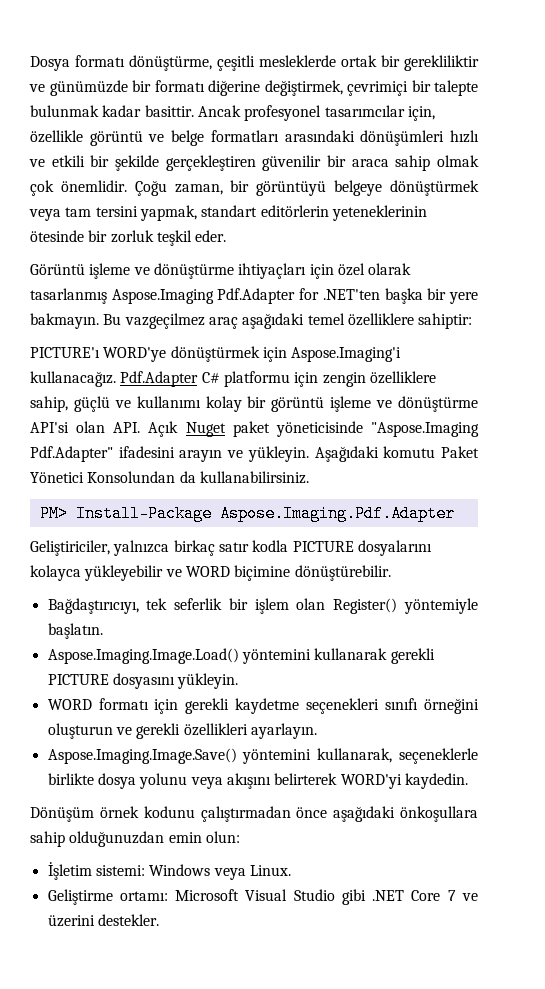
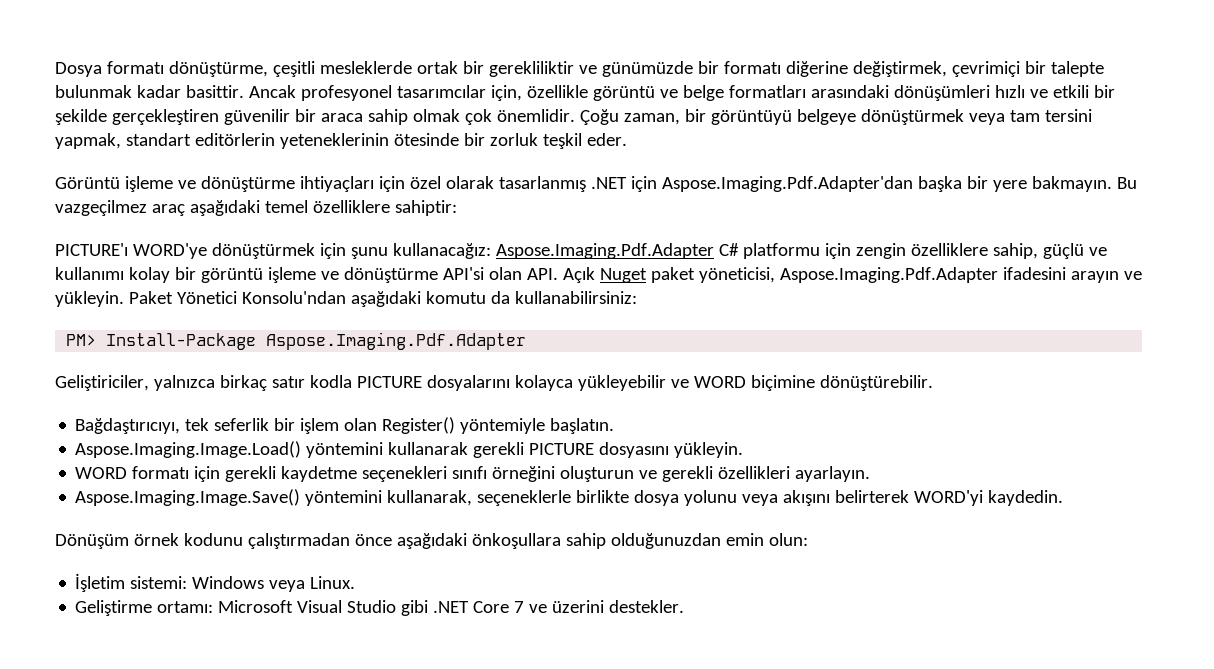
- Görüntü işleme ve dönüştürme ihtiyaçları için özel olarak tasarlanmış Aspose.Imaging Pdf.Adapter for .NET'ten başka bir yere bakmayın.
+ Görüntü işleme ve dönüştürme ihtiyaçları için özel olarak tasarlanmış .NET için Aspose.Imaging.Pdf.Adapter'dan başka bir yere bakmayın.
- PICTURE'ı WORD'ye dönüştürmek için Aspose.Imaging'i kullanacağız. Pdf.Adapter C# platformu için zengin özelliklere sahip, güçlü ve kullanımı kolay bir görüntü işleme ve dönüştürme API'si olan API. Açık Nuget paket yöneticisinde "Aspose.Imaging Pdf.Adapter" ifadesini arayın ve yükleyin.
+ PICTURE'ı WORD'ye dönüştürmek için şunu kullanacağız: Aspose.Imaging.Pdf.Adapter C# platformu için zengin özelliklere sahip, güçlü ve kullanımı kolay bir görüntü işleme ve dönüştürme API'si olan API. Açık Nuget paket yöneticisi, Aspose.Imaging.Pdf.Adapter ifadesini arayın ve yükleyin.
- Aşağıdaki komutu Paket Yönetici Konsolundan da kullanabilirsiniz.
+ Paket Yönetici Konsolu'ndan aşağıdaki komutu da kullanabilirsiniz:

